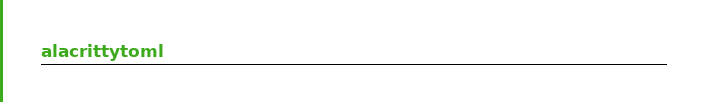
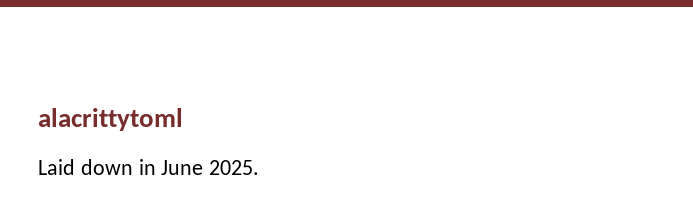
+ Laid down in June 2025.

